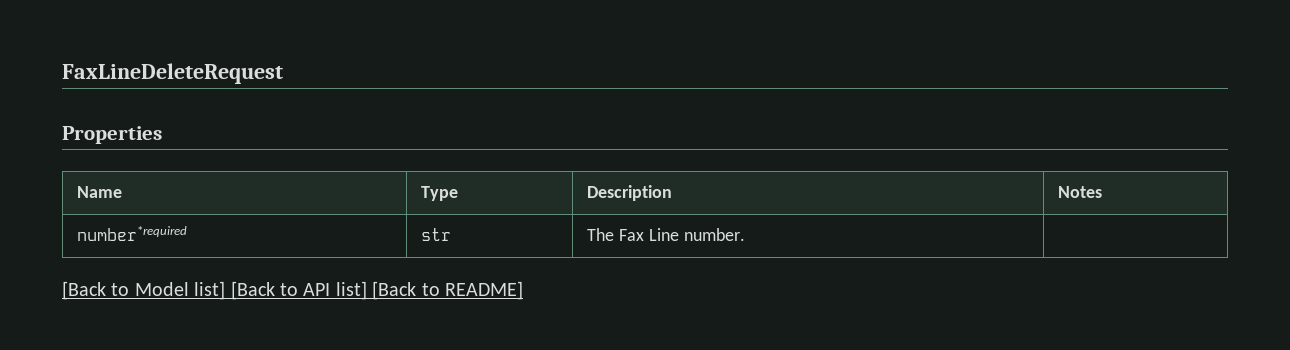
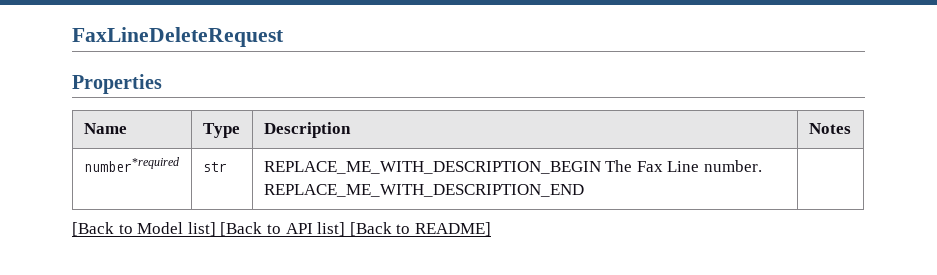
- number*required | str | The Fax Line number. |
+ number*required | str | REPLACE_ME_WITH_DESCRIPTION_BEGIN The Fax Line number. REPLACE_ME_WITH_DESCRIPTION_END |

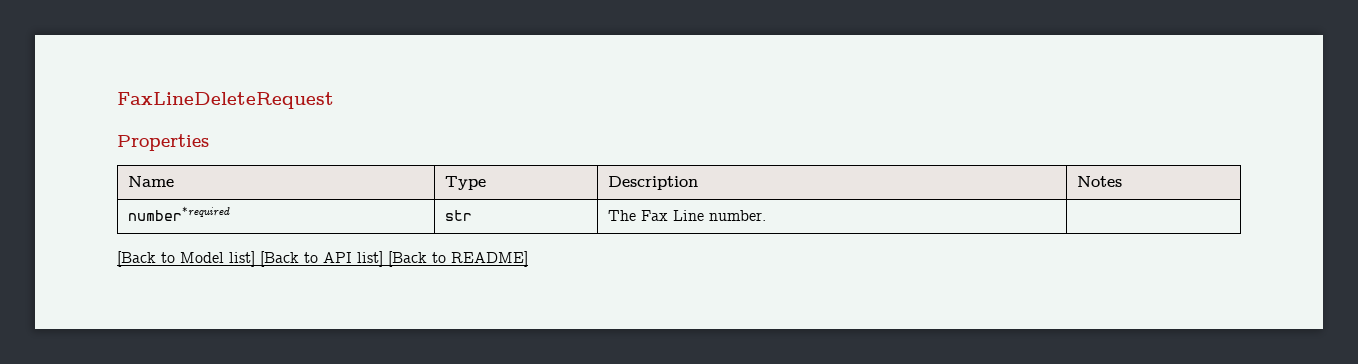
- number*required | str | REPLACE_ME_WITH_DESCRIPTION_BEGIN The Fax Line number. REPLACE_ME_WITH_DESCRIPTION_END |
+ number*required | str | The Fax Line number. |

